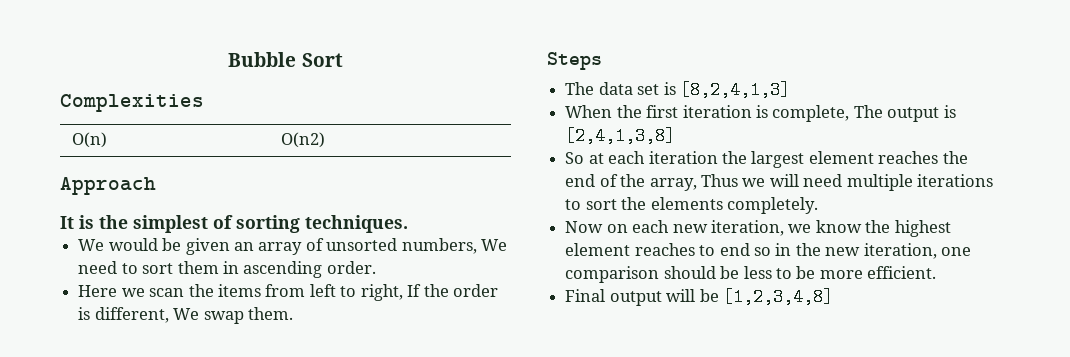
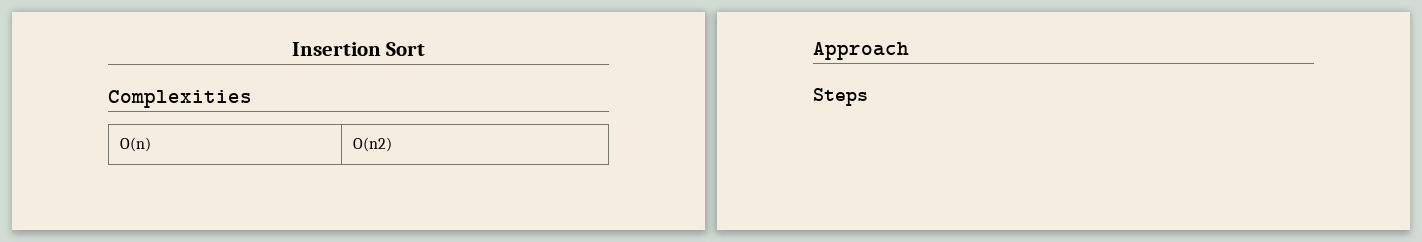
- Bubble Sort
+ Insertion Sort
- It is the simplest of sorting techniques.
- We would be given an array of unsorted numbers, We need to sort them in ascending order.
- Here we scan the items from left to right, If the order is different, We swap them.
  Steps
- The data set is [8,2,4,1,3]
- When the first iteration is complete, The output is [2,4,1,3,8]
- So at each iteration the largest element reaches the end of the array, Thus we will need multiple iterations to sort the elements completely.
- Now on each new iteration, we know the highest element reaches to end so in the new iteration, one comparison should be less to be more efficient.
- Final output will be [1,2,3,4,8]

